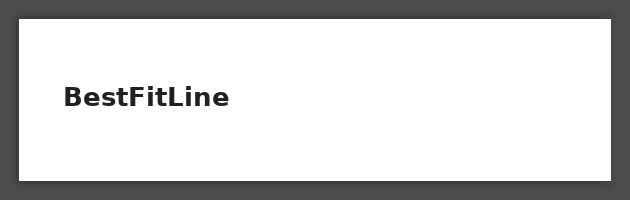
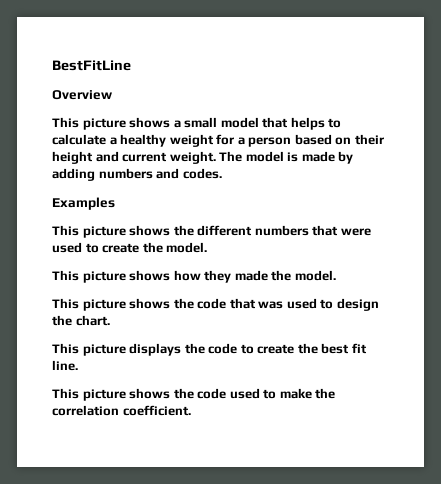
+ Overview
+ This picture shows a small model that helps to calculate a healthy weight for a person based on their height and current weight. The model is made by adding numbers and codes.
+ Examples
+ This picture shows the different numbers that were used to create the model.
+ This picture shows how they made the model.
+ This picture shows the code that was used to design the chart.
+ This picture displays the code to create the best fit line.
+ This picture shows the code used to make the correlation coefficient.

